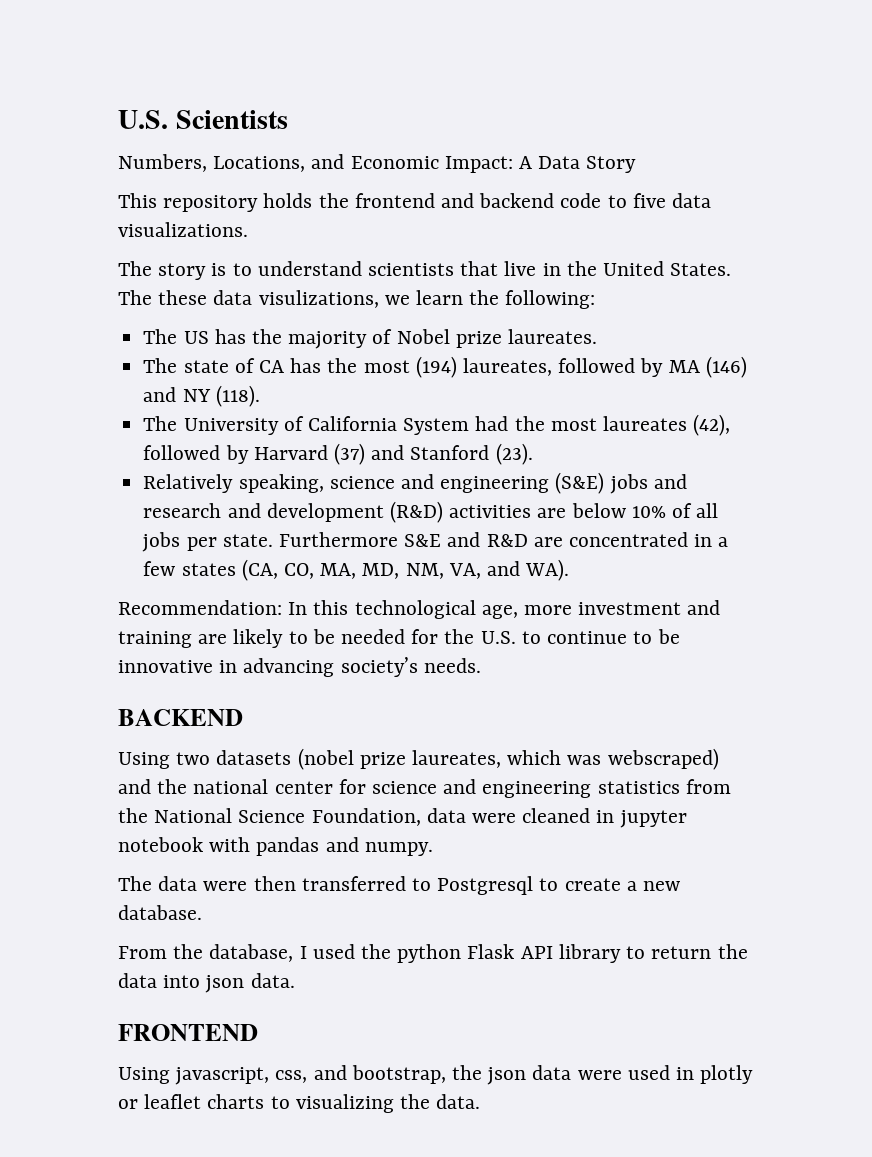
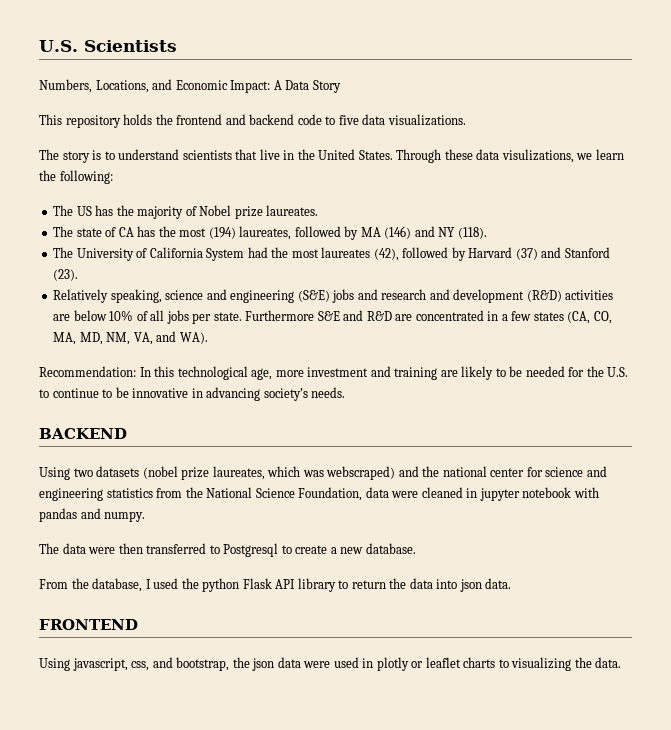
- The these data visulizations, we learn the following:
+ Through these data visulizations, we learn the following:

